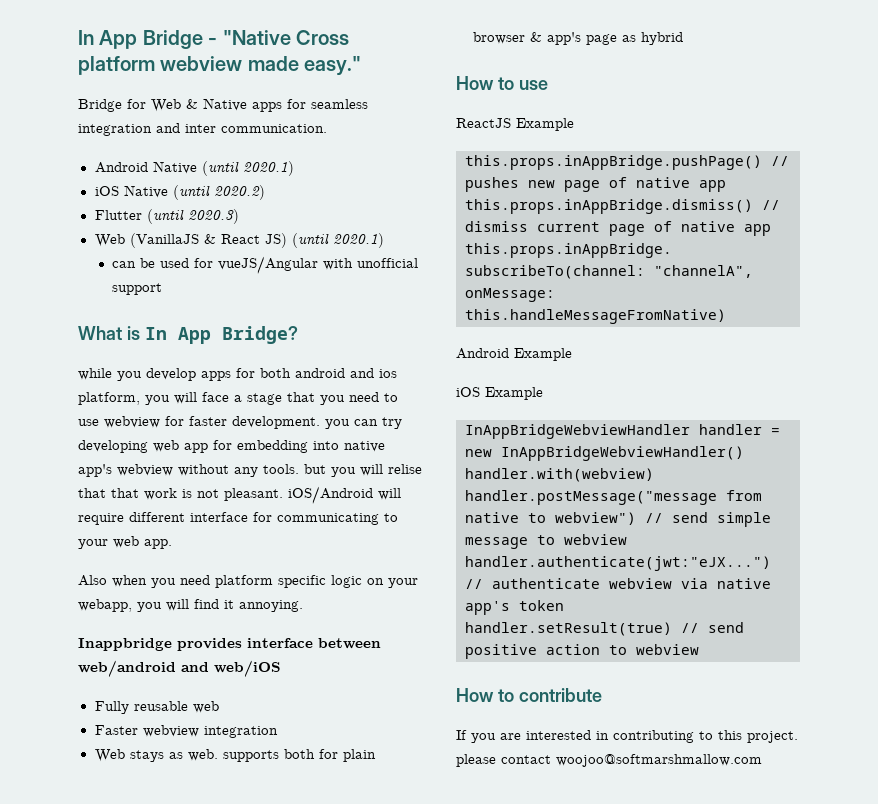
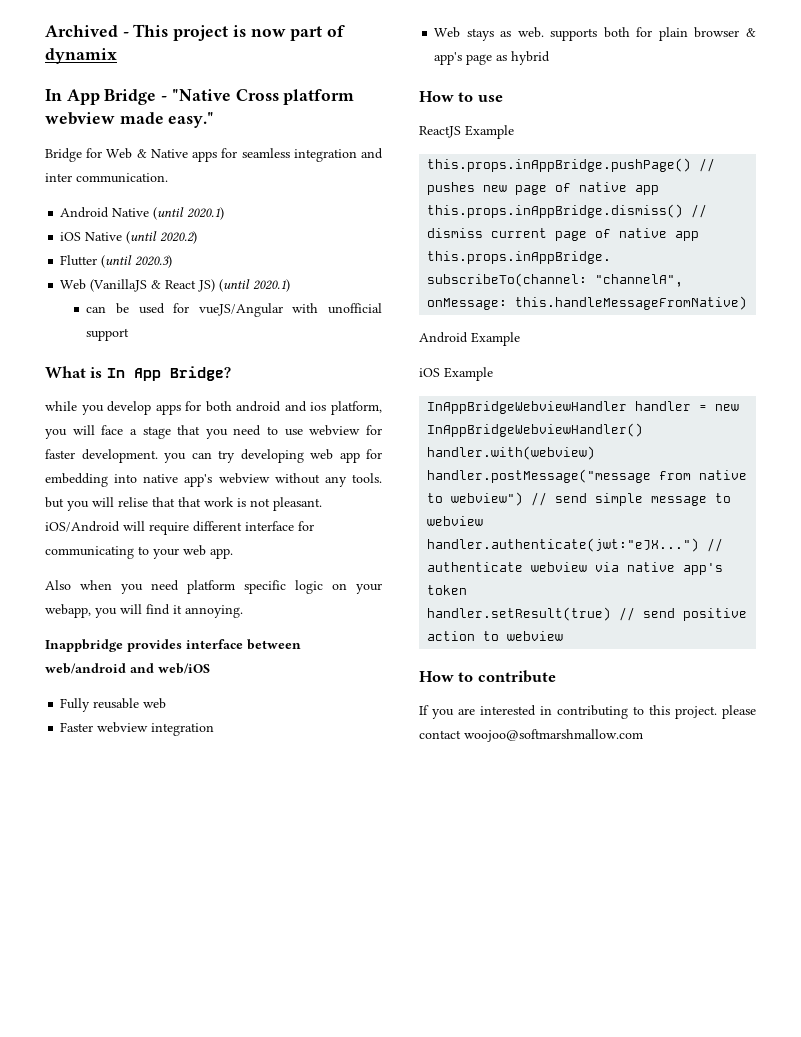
+ Archived - This project is now part of dynamix

